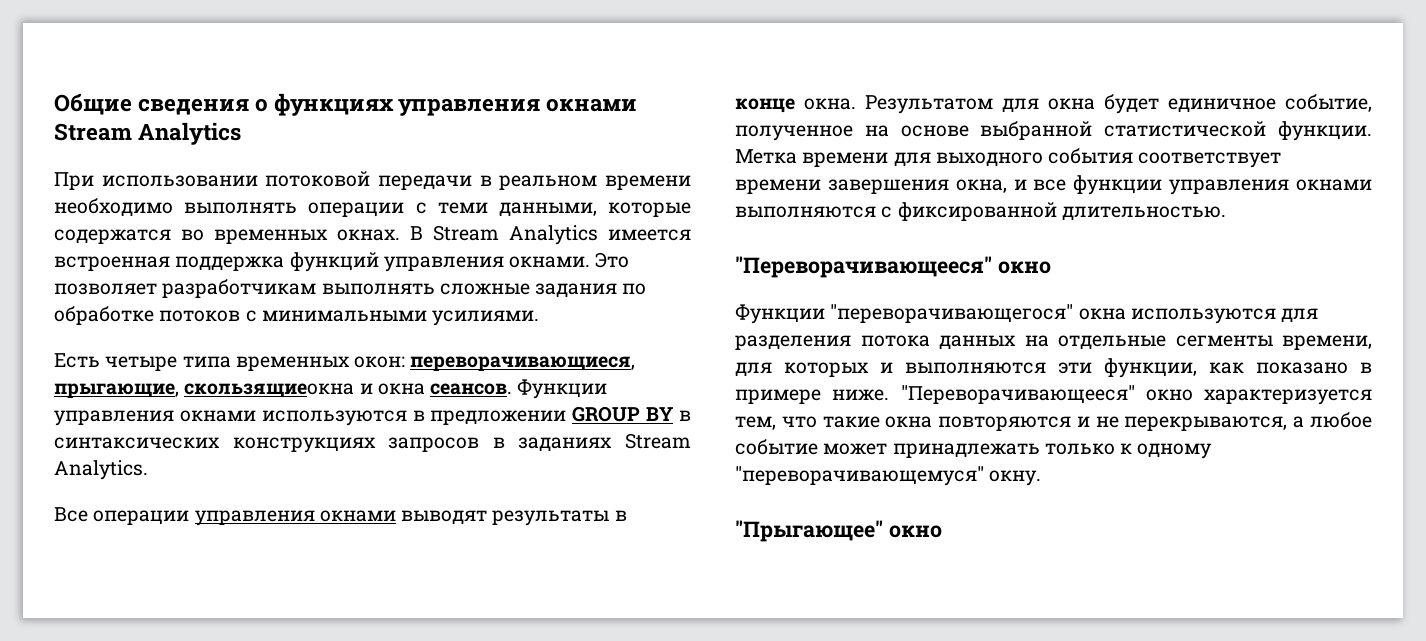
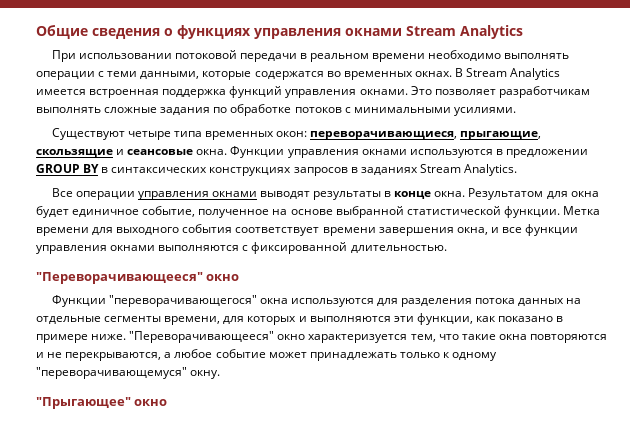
- Есть четыре типа временных окон: переворачивающиеся, прыгающие, скользящиеокна и окна сеансов.
+ Существуют четыре типа временных окон: переворачивающиеся, прыгающие, скользящие и сеансовые окна.

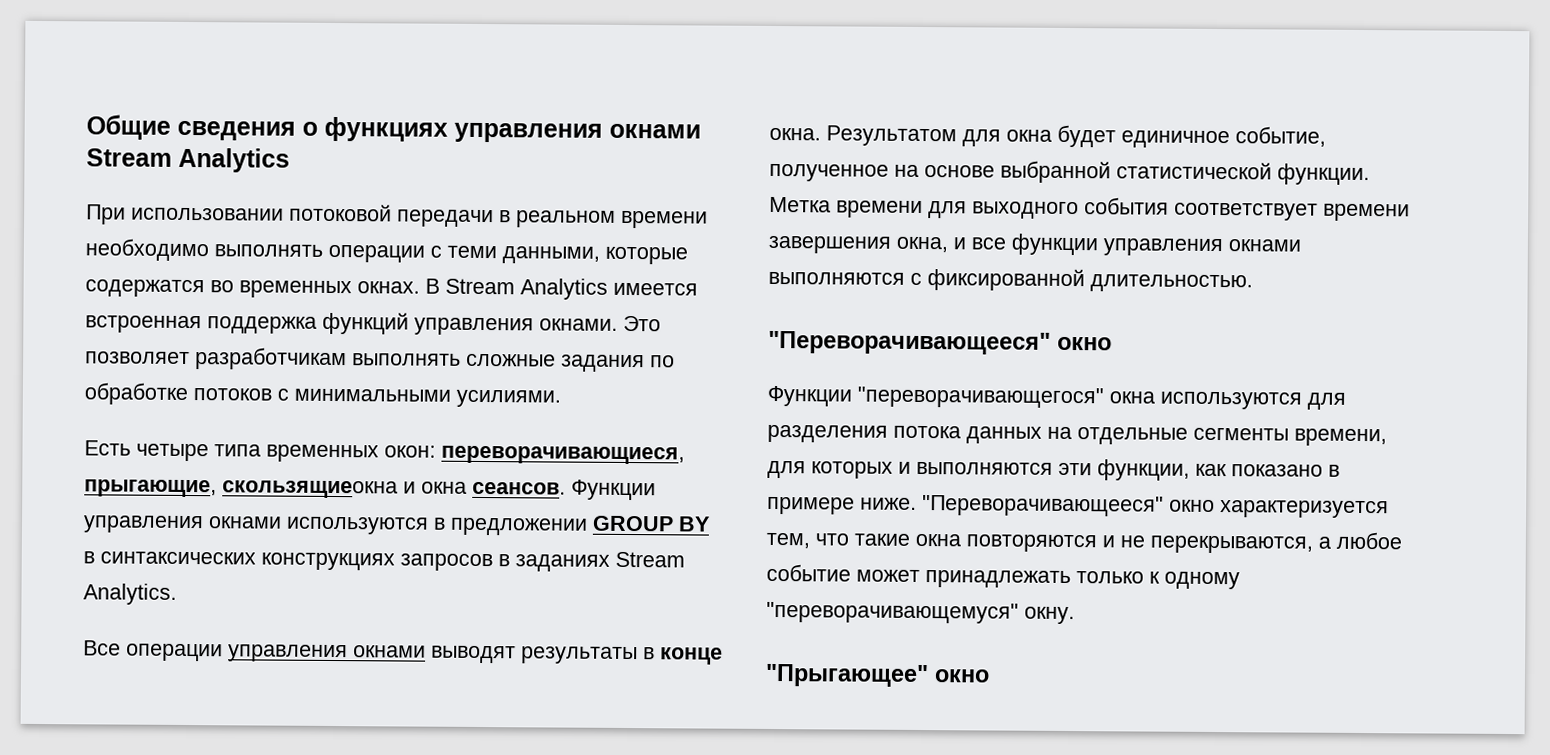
- Существуют четыре типа временных окон: переворачивающиеся, прыгающие, скользящие и сеансовые окна.
+ Есть четыре типа временных окон: переворачивающиеся, прыгающие, скользящиеокна и окна сеансов.

